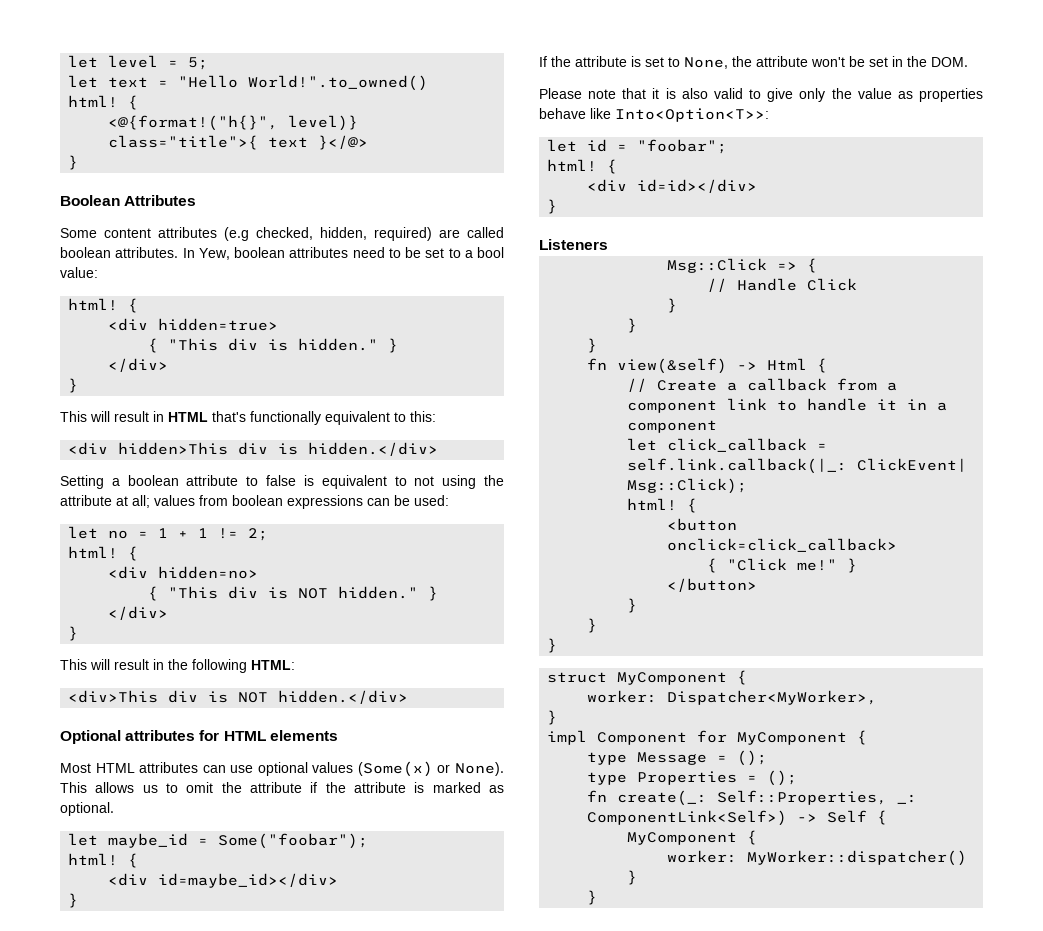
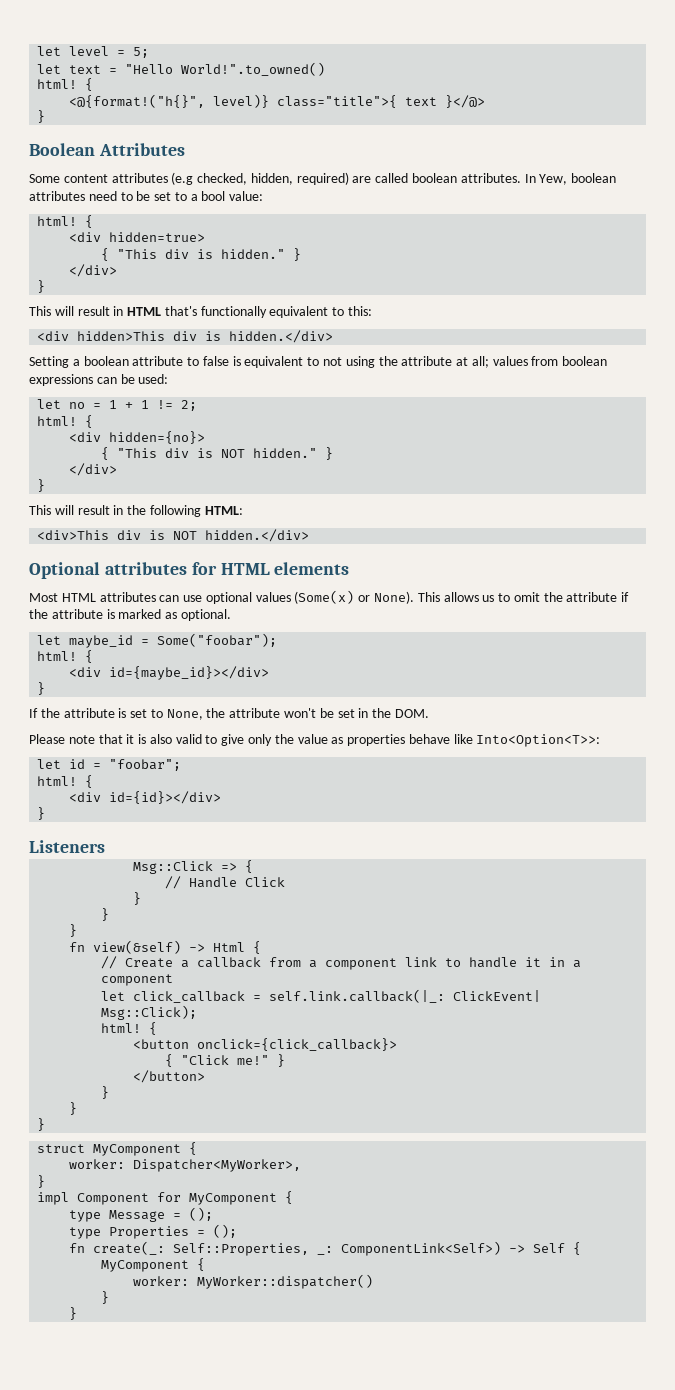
- <div hidden=no>
+ <div hidden={no}>
- <div id=maybe_id></div>
+ <div id={maybe_id}></div>
- <div id=id></div>
+ <div id={id}></div>
- <button onclick=click_callback>
+ <button onclick={click_callback}>

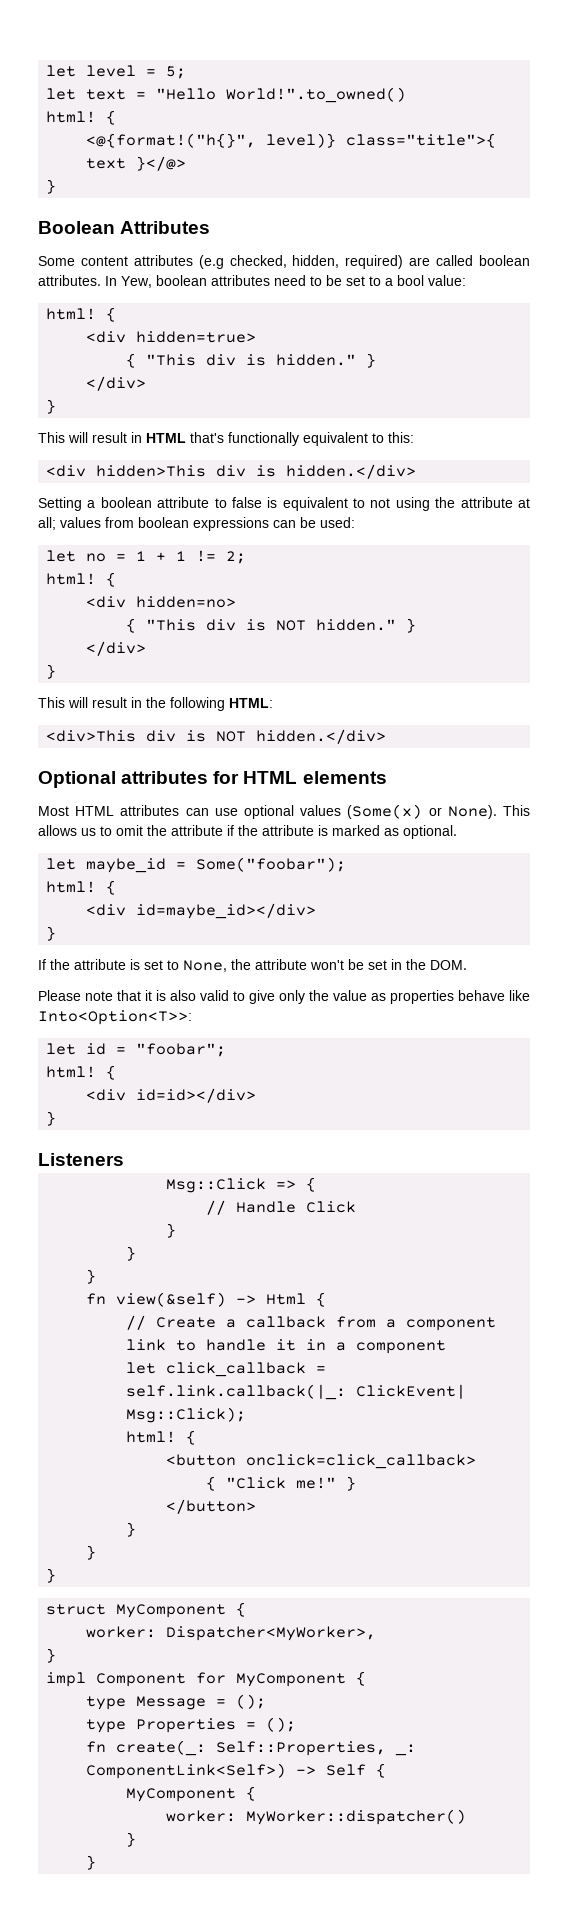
- <div hidden={no}>
+ <div hidden=no>
- <div id={maybe_id}></div>
+ <div id=maybe_id></div>
- <div id={id}></div>
+ <div id=id></div>
- <button onclick={click_callback}>
+ <button onclick=click_callback>

